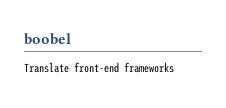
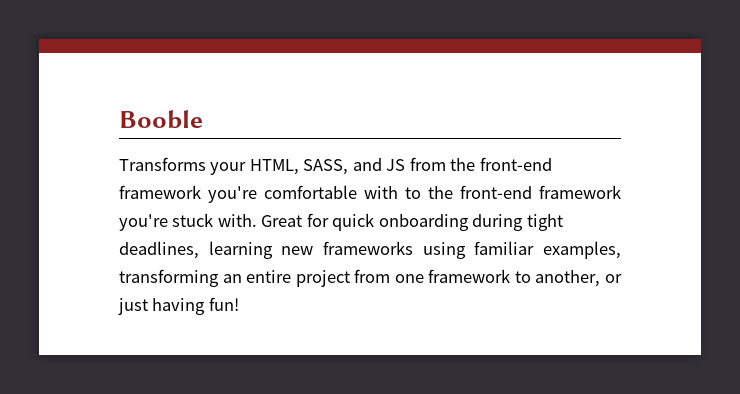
- boobel
- Translate front-end frameworks
+ Booble
+ Transforms your HTML, SASS, and JS from the front-end framework you're comfortable with to the front-end framework you're stuck with. Great for quick onboarding during tight deadlines, learning new frameworks using familiar examples, transforming an entire project from one framework to another, or just having fun!

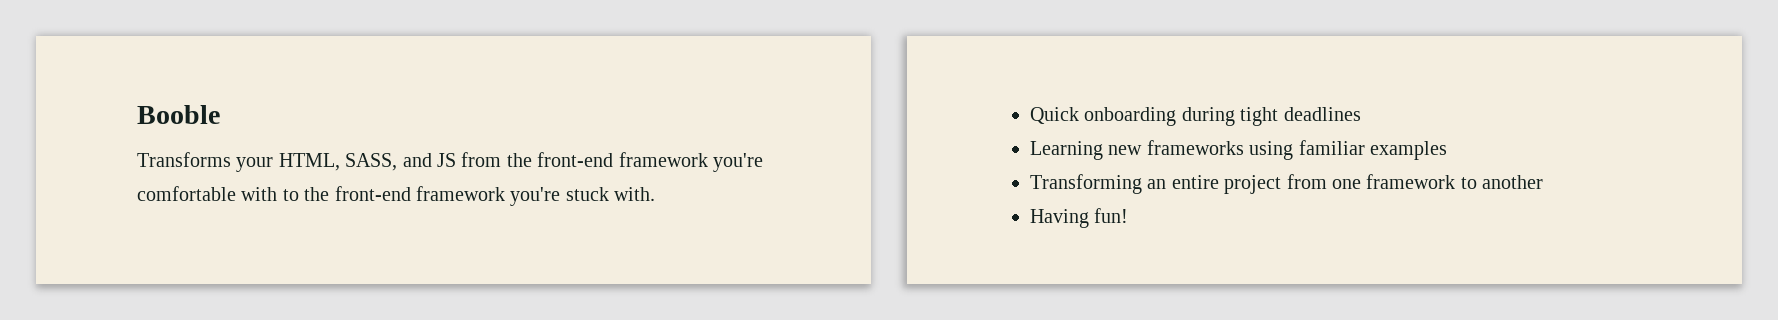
- Transforms your HTML, SASS, and JS from the front-end framework you're comfortable with to the front-end framework you're stuck with. Great for quick onboarding during tight deadlines, learning new frameworks using familiar examples, transforming an entire project from one framework to another, or just having fun!
+ Transforms your HTML, SASS, and JS from the front-end framework you're comfortable with to the front-end framework you're stuck with.
+ Quick onboarding during tight deadlines
+ Learning new frameworks using familiar examples
+ Transforming an entire project from one framework to another
+ Having fun!

